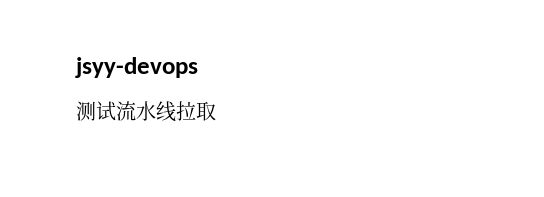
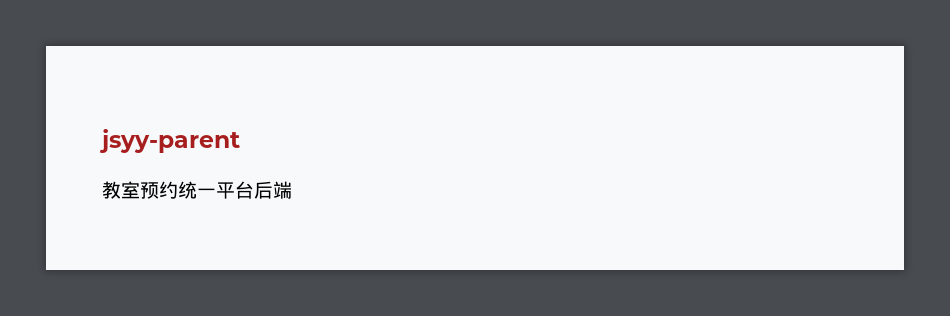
- jsyy-devops
- 测试流水线拉取
+ jsyy-parent
+ 教室预约统一平台后端

